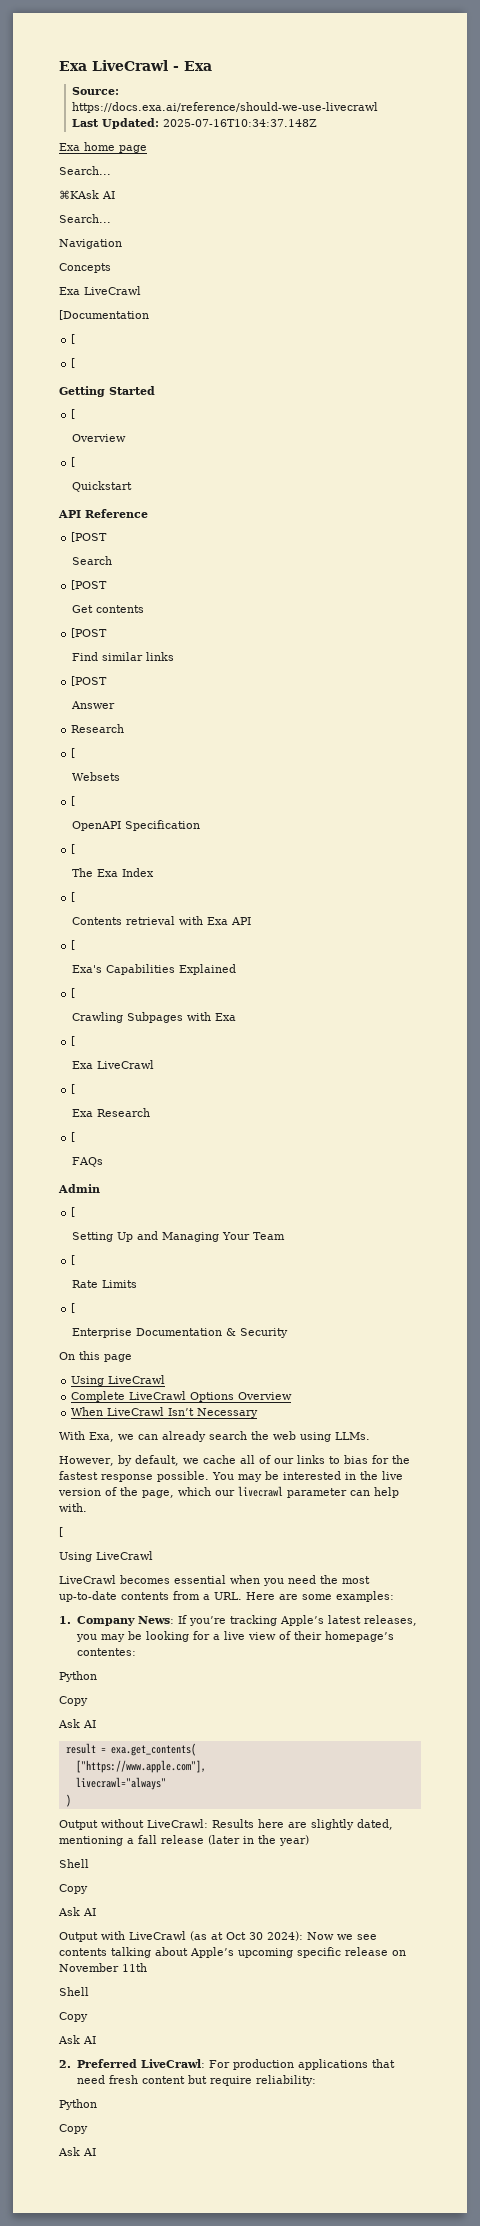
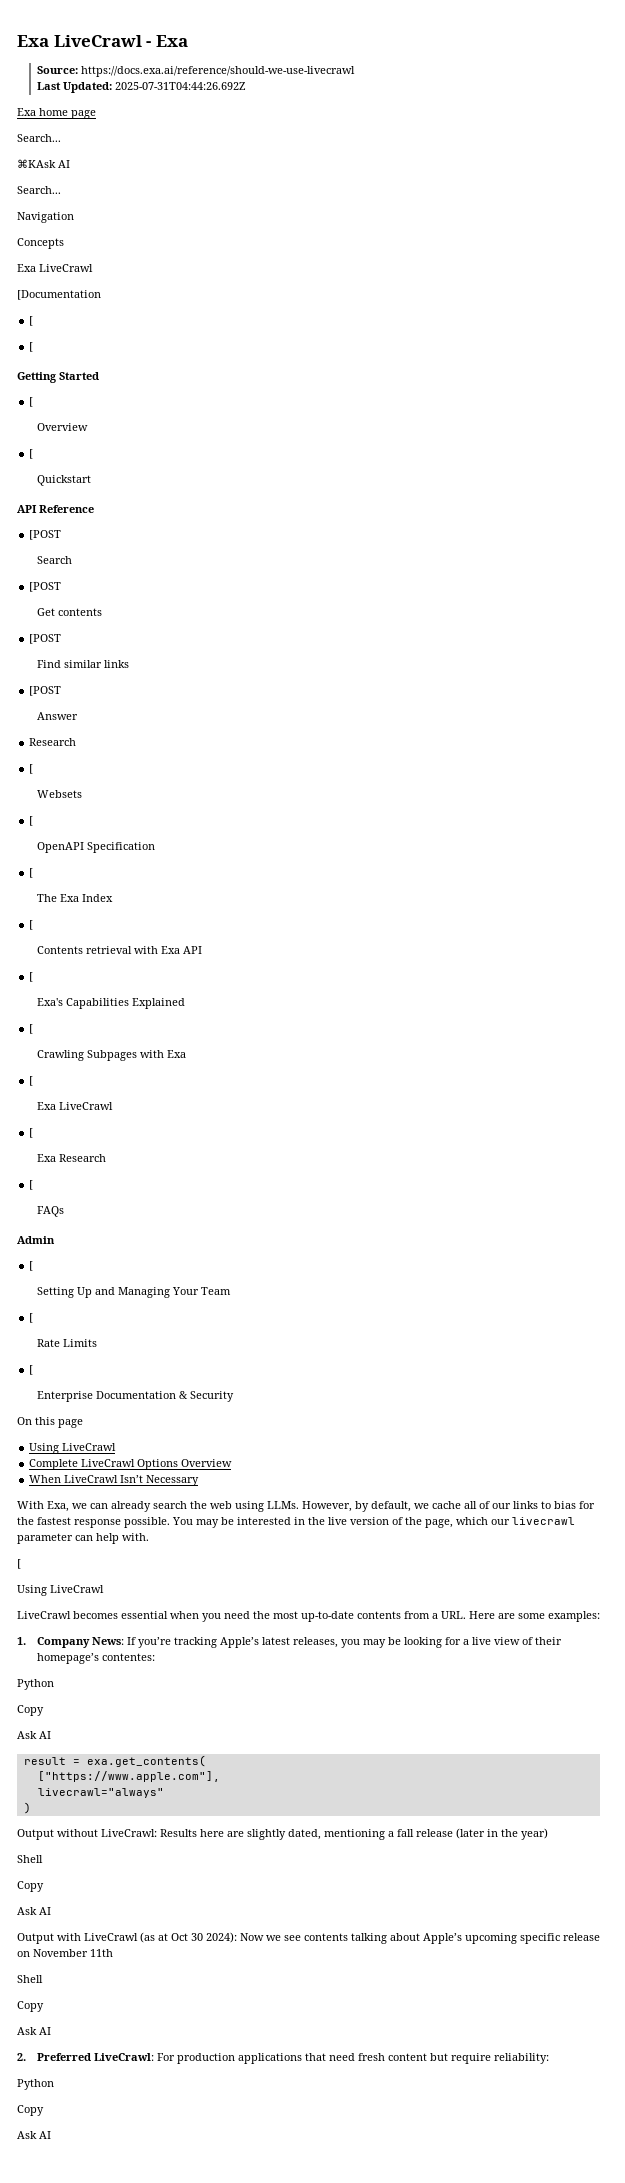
- Last Updated: 2025-07-16T10:34:37.148Z
+ Last Updated: 2025-07-31T04:44:26.692Z
- With Exa, we can already search the web using LLMs.
- However, by default, we cache all of our links to bias for the fastest response possible.
+ With Exa, we can already search the web using LLMs. However, by default, we cache all of our links to bias for the fastest response possible.

